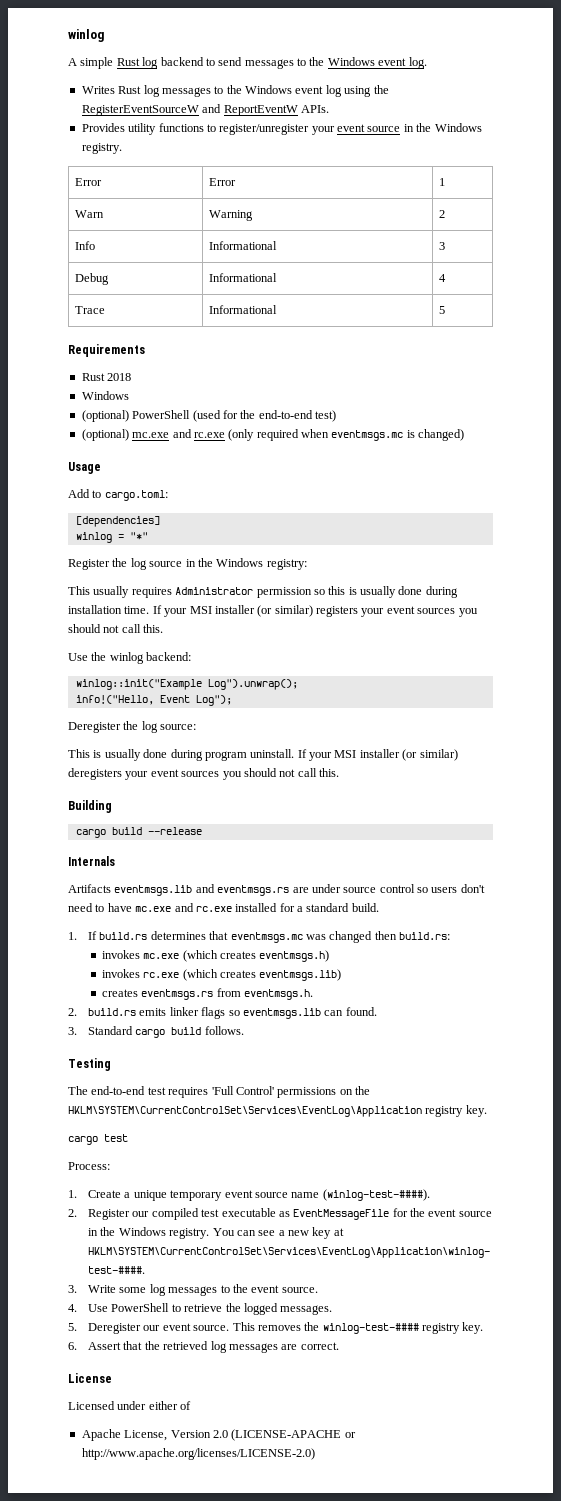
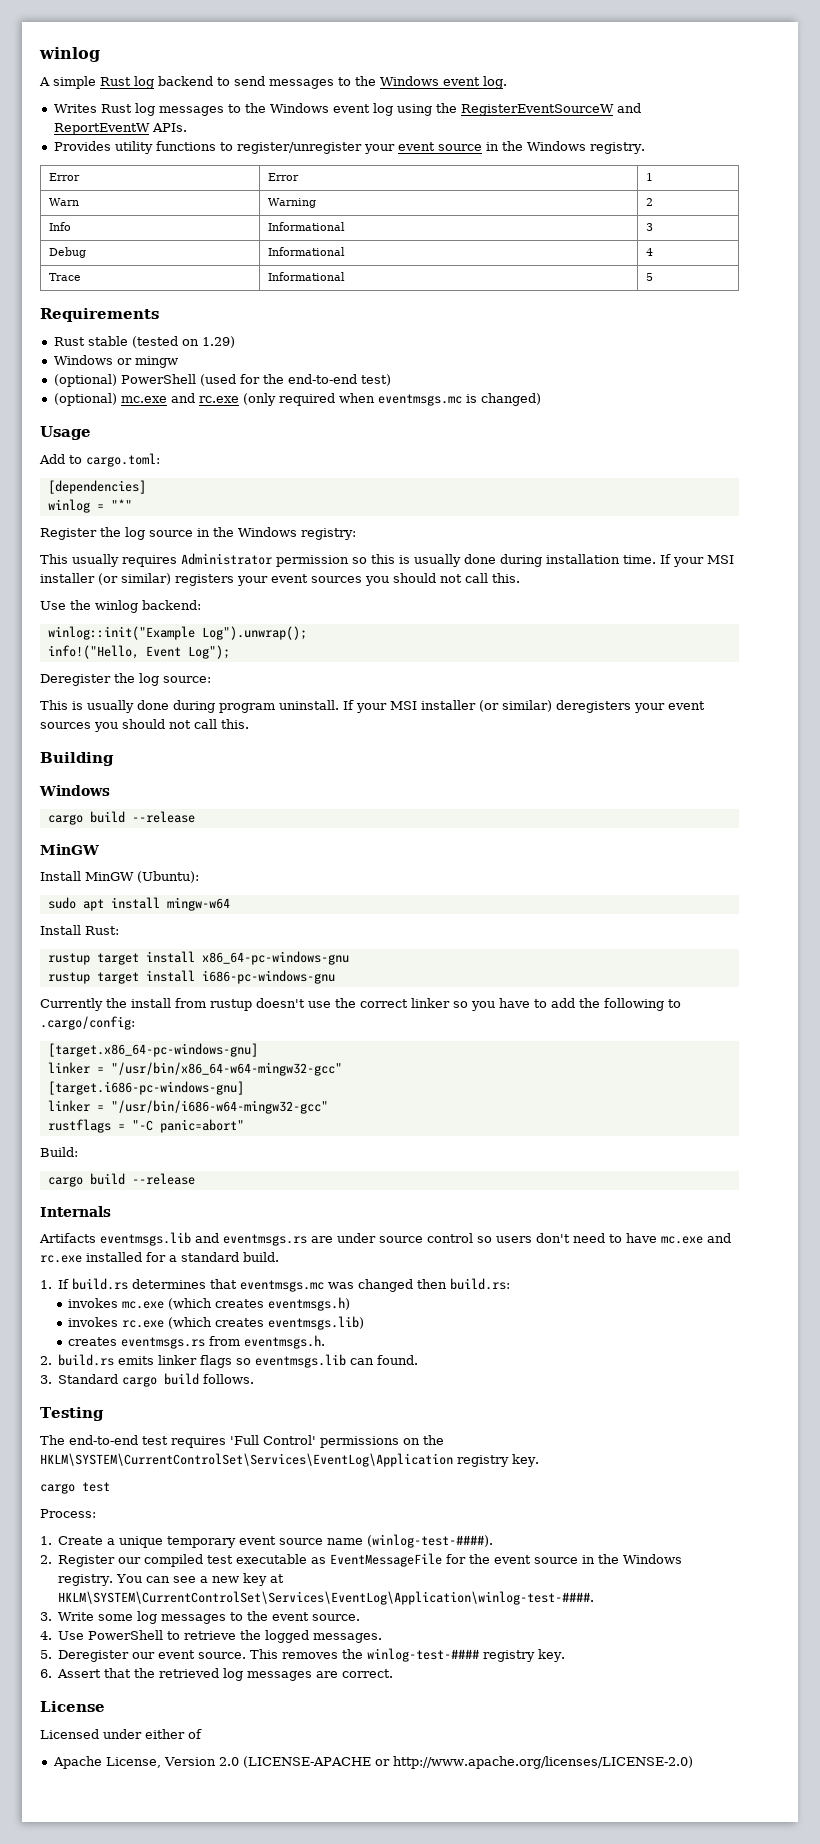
- Rust 2018
- Windows
+ Rust stable (tested on 1.29)
+ Windows or mingw
  Building
+ Windows
+ cargo build --release
+ MinGW
+ Install MinGW (Ubuntu):
+ sudo apt install mingw-w64
+ Install Rust:
+ rustup target install x86_64-pc-windows-gnu
+ rustup target install i686-pc-windows-gnu
+ Currently the install from rustup doesn't use the correct linker so you have to add the following to .cargo/config:
+ [target.x86_64-pc-windows-gnu]
+ linker = "/usr/bin/x86_64-w64-mingw32-gcc"
+ [target.i686-pc-windows-gnu]
+ linker = "/usr/bin/i686-w64-mingw32-gcc"
+ rustflags = "-C panic=abort"
+ Build:

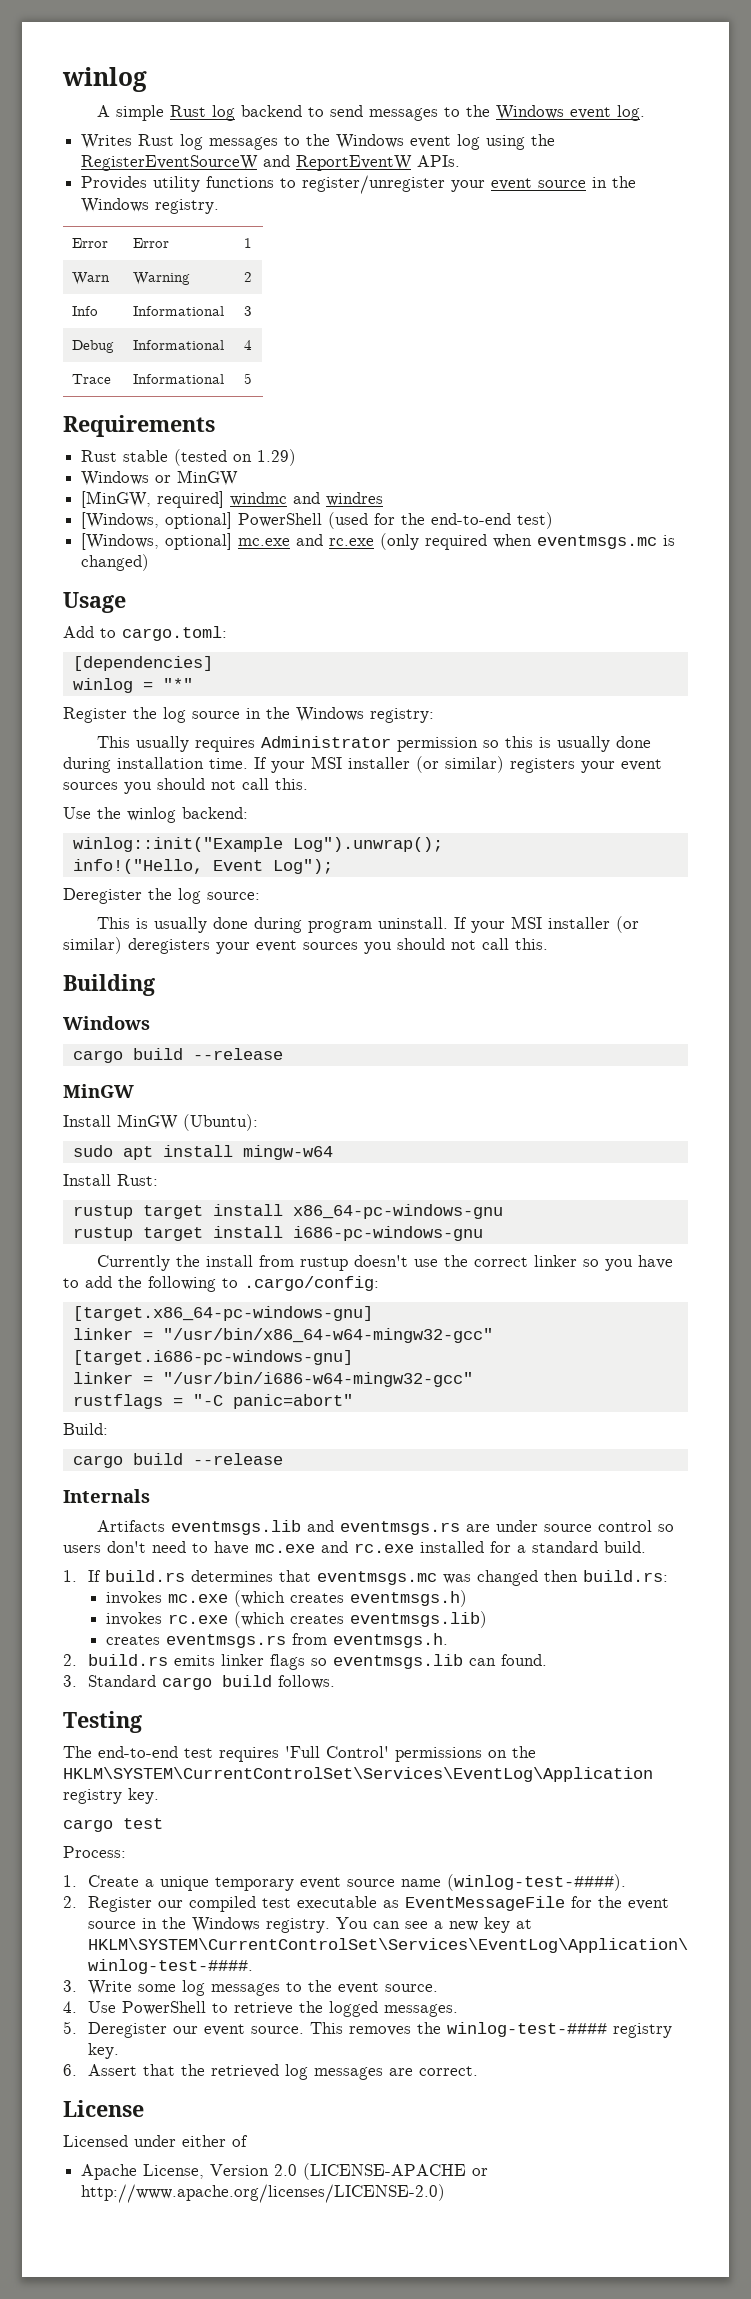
- Windows or mingw
- (optional) PowerShell (used for the end-to-end test)
+ Windows or MinGW
+ [MinGW, required] windmc and windres
+ [Windows, optional] PowerShell (used for the end-to-end test)
- (optional) mc.exe and rc.exe (only required when eventmsgs.mc is changed)
+ [Windows, optional] mc.exe and rc.exe (only required when eventmsgs.mc is changed)

